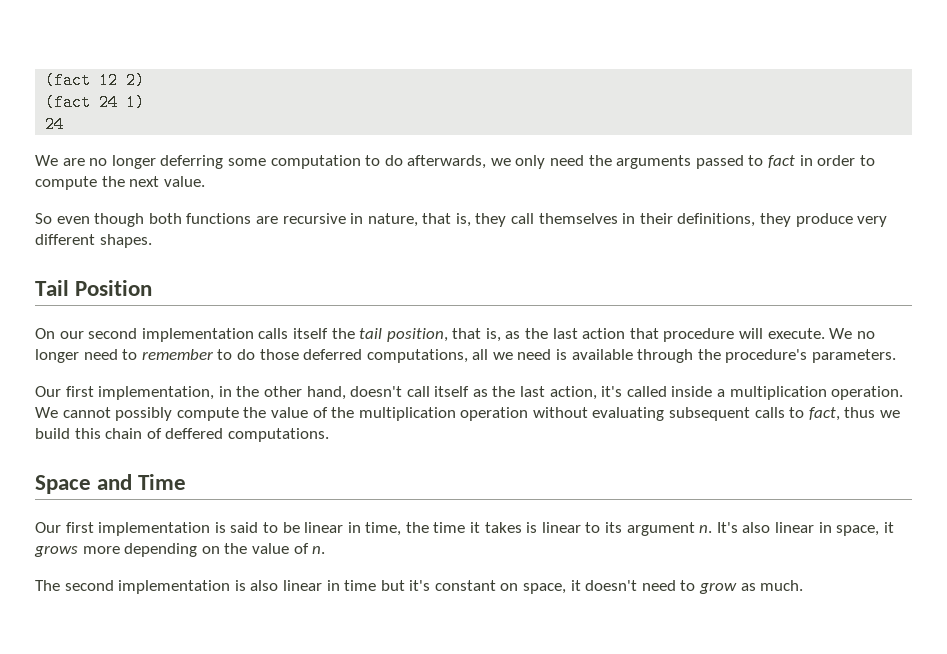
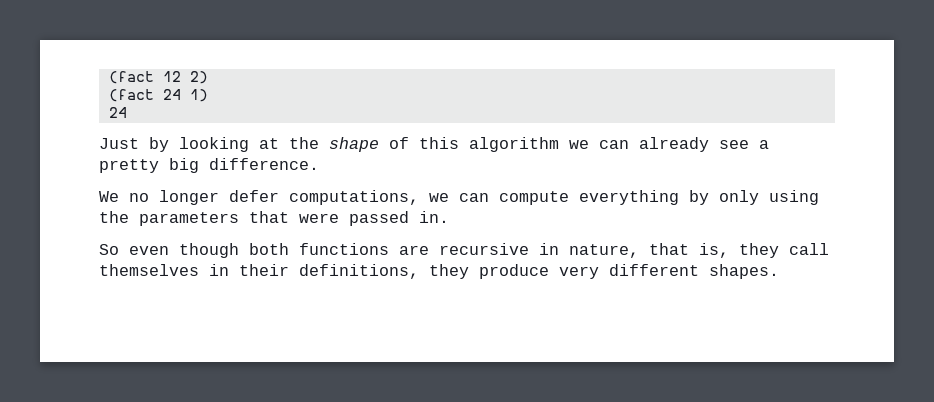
- We are no longer deferring some computation to do afterwards, we only need the arguments passed to fact in order to compute the next value.
+ Just by looking at the shape of this algorithm we can already see a pretty big difference.
+ We no longer defer computations, we can compute everything by only using the parameters that were passed in.
- Tail Position
- On our second implementation calls itself the tail position, that is, as the last action that procedure will execute. We no longer need to remember to do those deferred computations, all we need is available through the procedure's parameters.
- Our first implementation, in the other hand, doesn't call itself as the last action, it's called inside a multiplication operation. We cannot possibly compute the value of the multiplication operation without evaluating subsequent calls to fact, thus we build this chain of deffered computations.
- Space and Time
- Our first implementation is said to be linear in time, the time it takes is linear to its argument n. It's also linear in space, it grows more depending on the value of n.
- The second implementation is also linear in time but it's constant on space, it doesn't need to grow as much.

